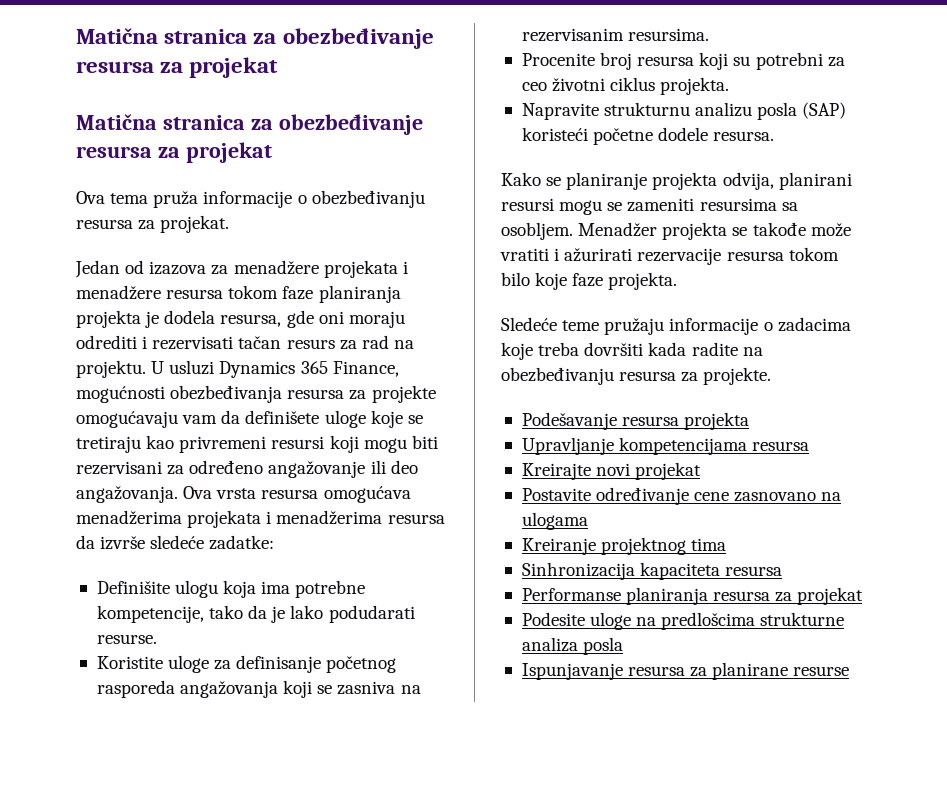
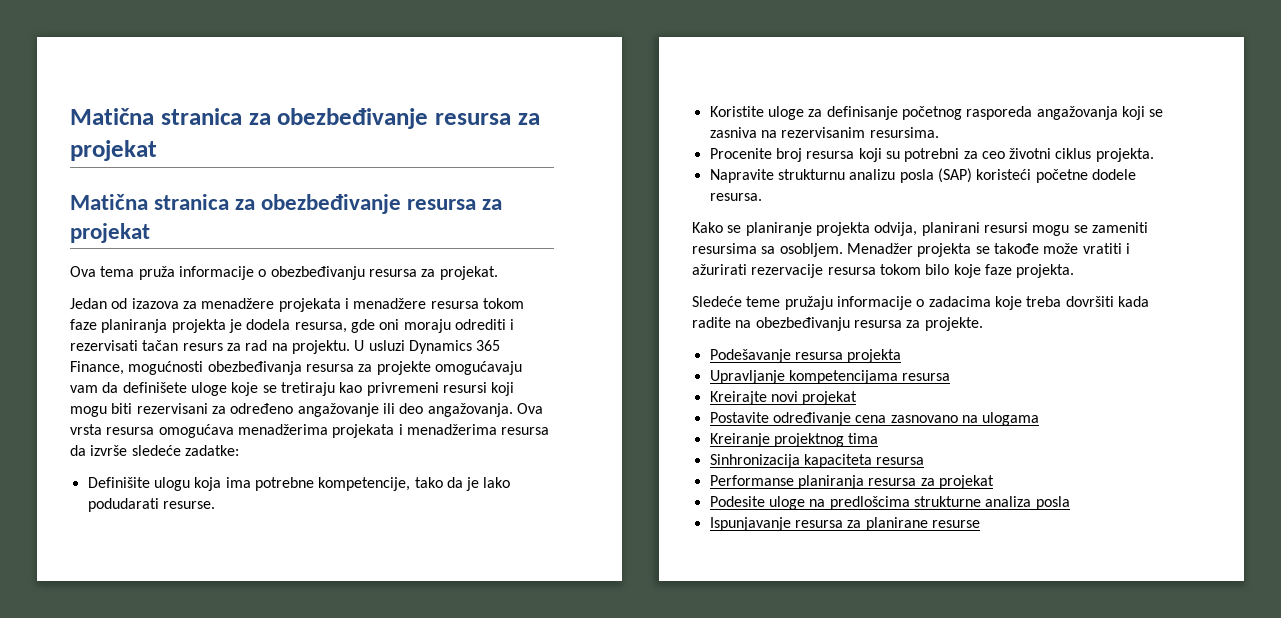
- Postavite određivanje cene zasnovano na ulogama
+ Postavite određivanje cena zasnovano na ulogama

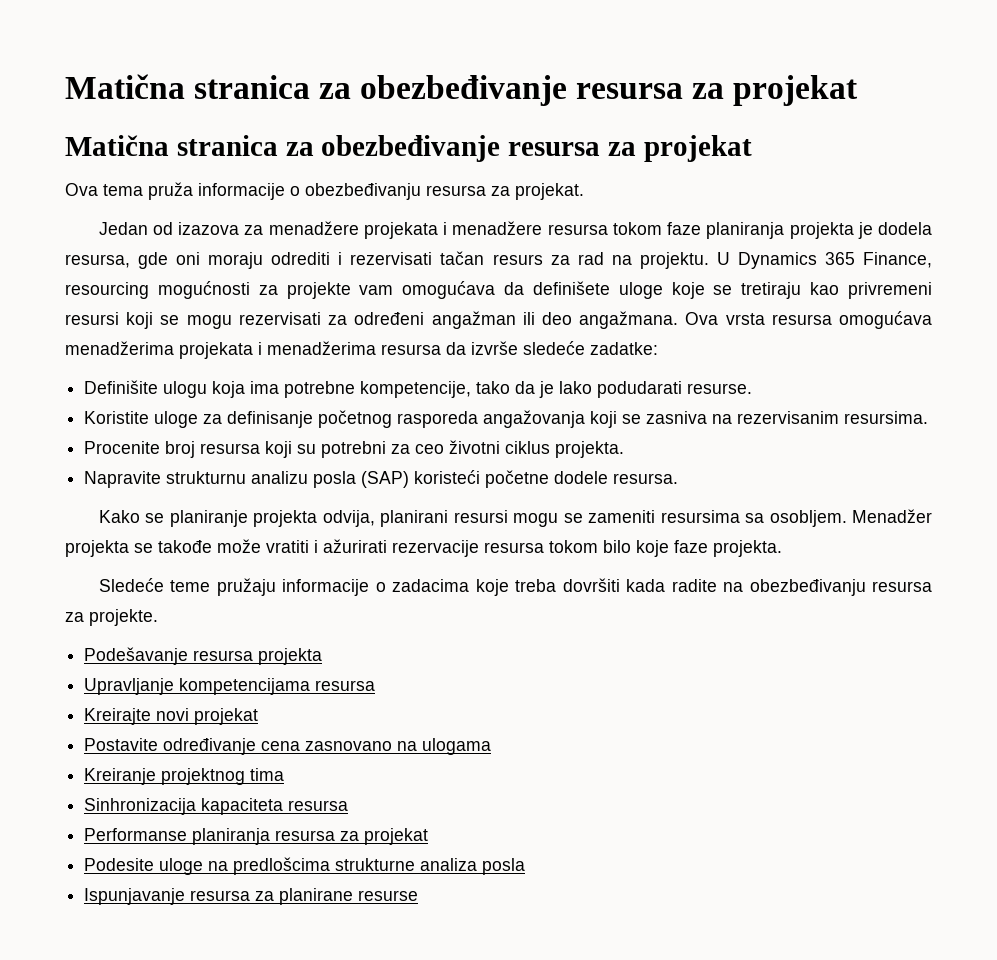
- U usluzi Dynamics 365 Finance, mogućnosti obezbeđivanja resursa za projekte omogućavaju vam da definišete uloge koje se tretiraju kao privremeni resursi koji mogu biti rezervisani za određeno angažovanje ili deo angažovanja.
+ U Dynamics 365 Finance, resourcing mogućnosti za projekte vam omogućava da definišete uloge koje se tretiraju kao privremeni resursi koji se mogu rezervisati za određeni angažman ili deo angažmana.

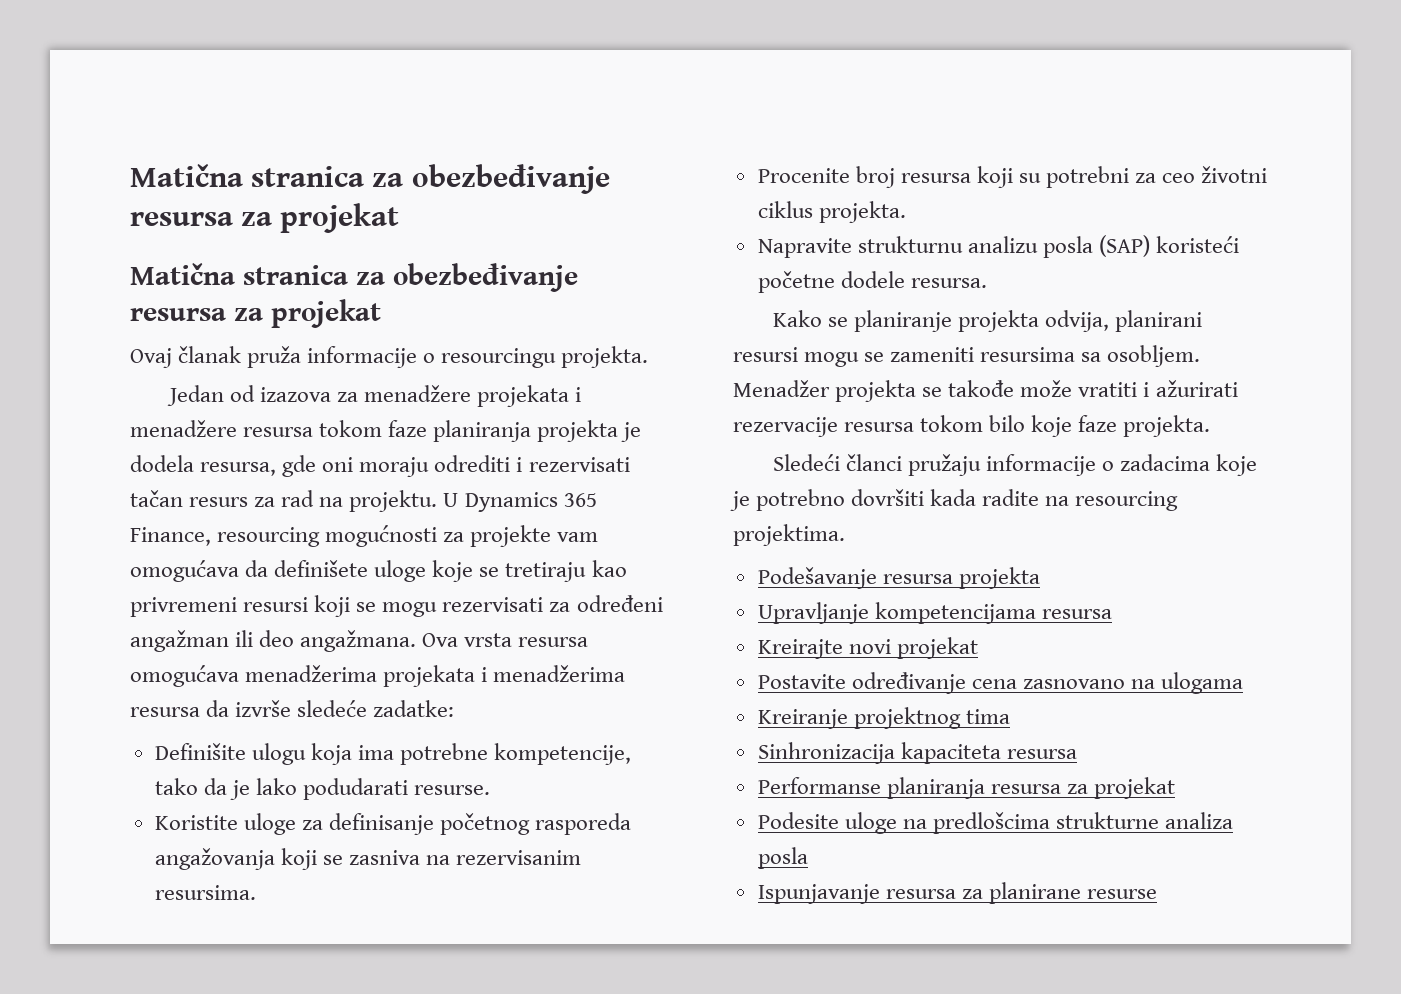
- Ova tema pruža informacije o obezbeđivanju resursa za projekat.
+ Ovaj članak pruža informacije o resourcingu projekta.
- Sledeće teme pružaju informacije o zadacima koje treba dovršiti kada radite na obezbeđivanju resursa za projekte.
+ Sledeći članci pružaju informacije o zadacima koje je potrebno dovršiti kada radite na resourcing projektima.

